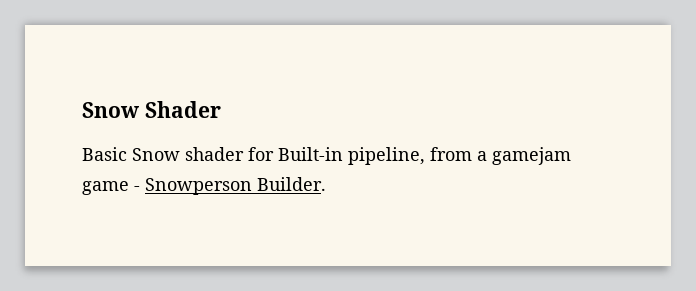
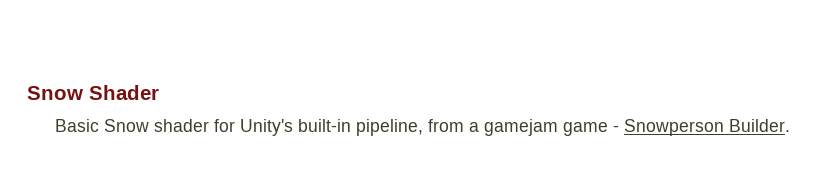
- Basic Snow shader for Built-in pipeline, from a gamejam game - Snowperson Builder.
+ Basic Snow shader for Unity's built-in pipeline, from a gamejam game - Snowperson Builder.

